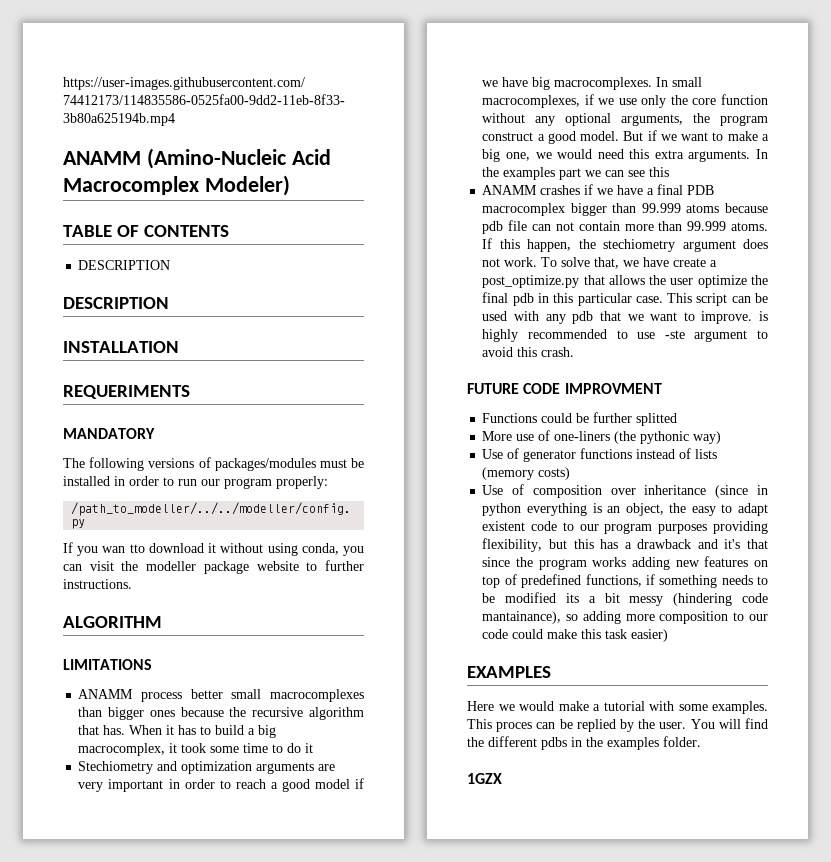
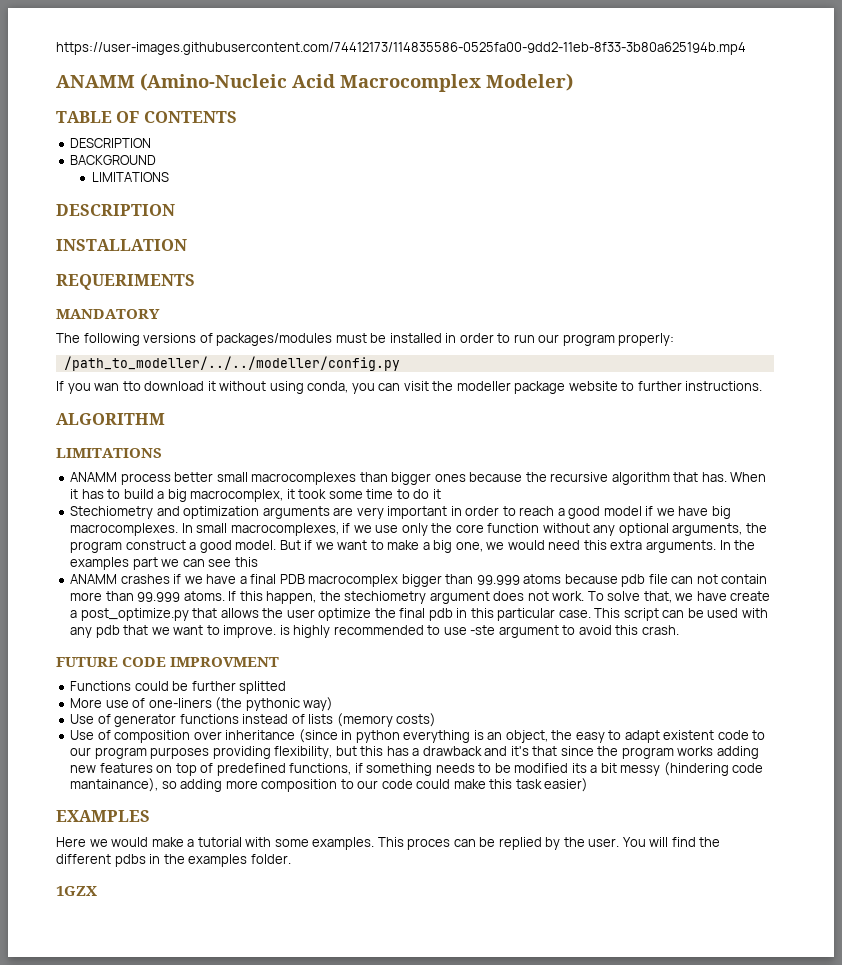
+ BACKGROUND
+ LIMITATIONS

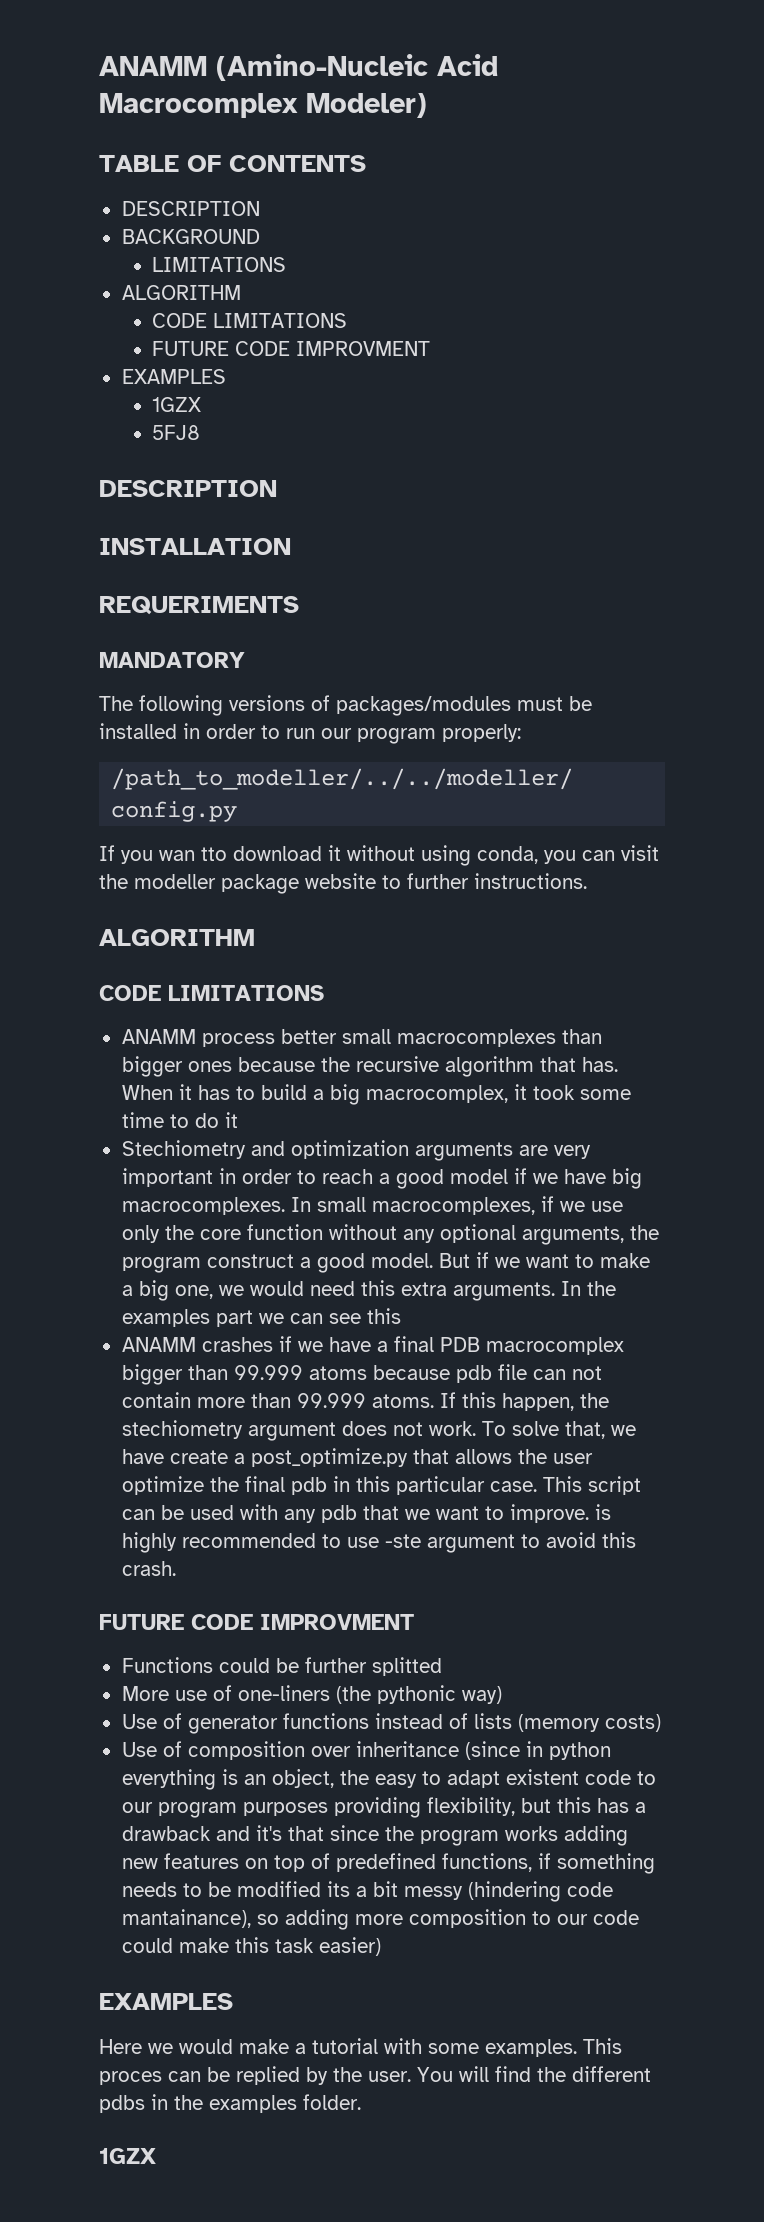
- https://user-images.githubusercontent.com/74412173/114835586-0525fa00-9dd2-11eb-8f33-3b80a625194b.mp4
  BACKGROUND
  LIMITATIONS
+ ALGORITHM
+ CODE LIMITATIONS
+ FUTURE CODE IMPROVMENT
+ EXAMPLES
+ 1GZX
+ 5FJ8
  If you wan tto download it without using conda, you can visit the modeller package website to further instructions.
  ALGORITHM
- LIMITATIONS
+ CODE LIMITATIONS

